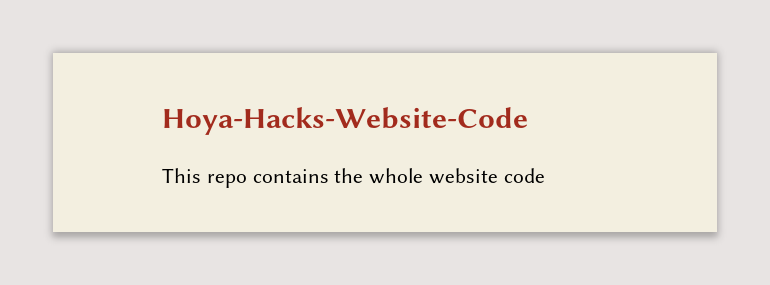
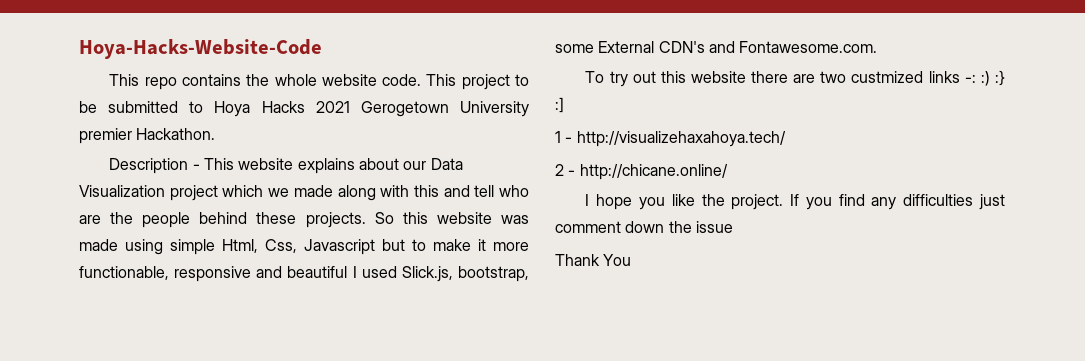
- This repo contains the whole website code
+ This repo contains the whole website code. This project to be submitted to Hoya Hacks 2021 Gerogetown University premier Hackathon.
+ Description - This website explains about our Data Visualization project which we made along with this and tell who are the people behind these projects. So this website was made using simple Html, Css, Javascript but to make it more functionable, responsive and beautiful I used Slick.js, bootstrap, some External CDN's and Fontawesome.com.
+ To try out this website there are two custmized links -: :) :} :]
+ 1 - http://visualizehaxahoya.tech/
+ 2 - http://chicane.online/
+ I hope you like the project. If you find any difficulties just comment down the issue
+ Thank You

